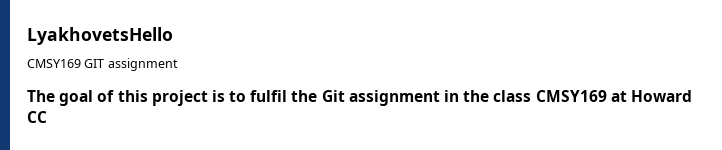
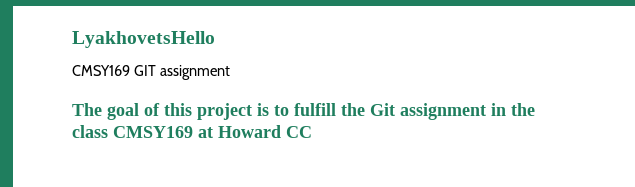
- The goal of this project is to fulfil the Git assignment in the class CMSY169 at Howard CC
+ The goal of this project is to fulfill the Git assignment in the class CMSY169 at Howard CC

